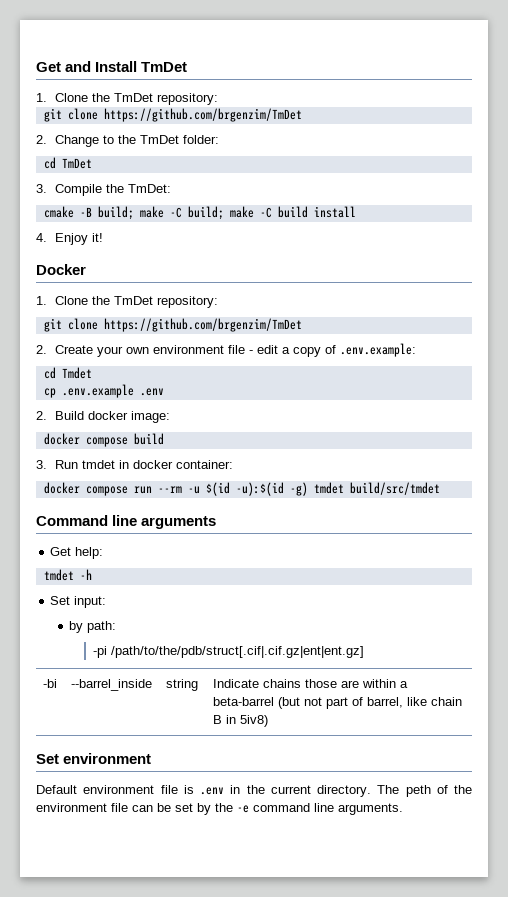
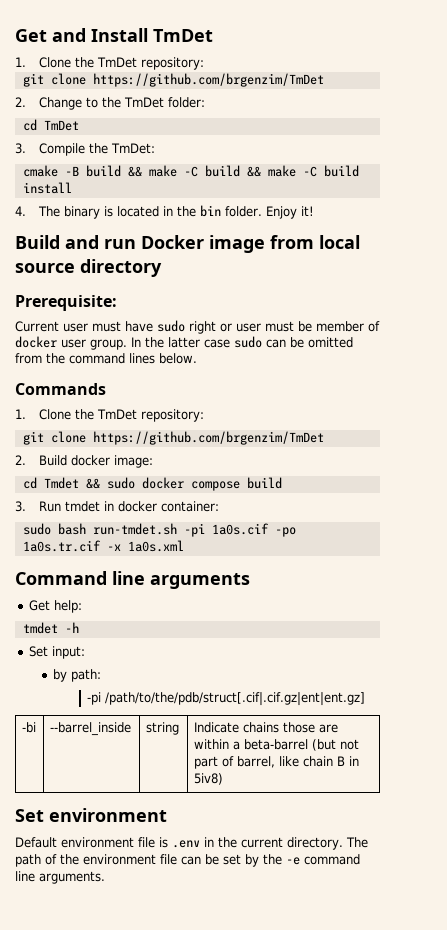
- cmake -B build; make -C build; make -C build install
+ cmake -B build && make -C build && make -C build install
- 4. Enjoy it!
- Docker
+ 4. The binary is located in the bin folder. Enjoy it!
+ Build and run Docker image from local source directory
+ Prerequisite:
+ Current user must have sudo right or user must be member of docker user group. In the latter case sudo can be omitted from the command lines below.
+ Commands
  1. Clone the TmDet repository:
  git clone https://github.com/brgenzim/TmDet
- 2. Create your own environment file - edit a copy of .env.example:
- cd Tmdet
- cp .env.example .env
- docker compose build
+ cd Tmdet && sudo docker compose build
- docker compose run --rm -u $(id -u):$(id -g) tmdet build/src/tmdet
+ sudo bash run-tmdet.sh -pi 1a0s.cif -po 1a0s.tr.cif -x 1a0s.xml
- The peth of the environment file can be set by the -e command line arguments.
+ The path of the environment file can be set by the -e command line arguments.

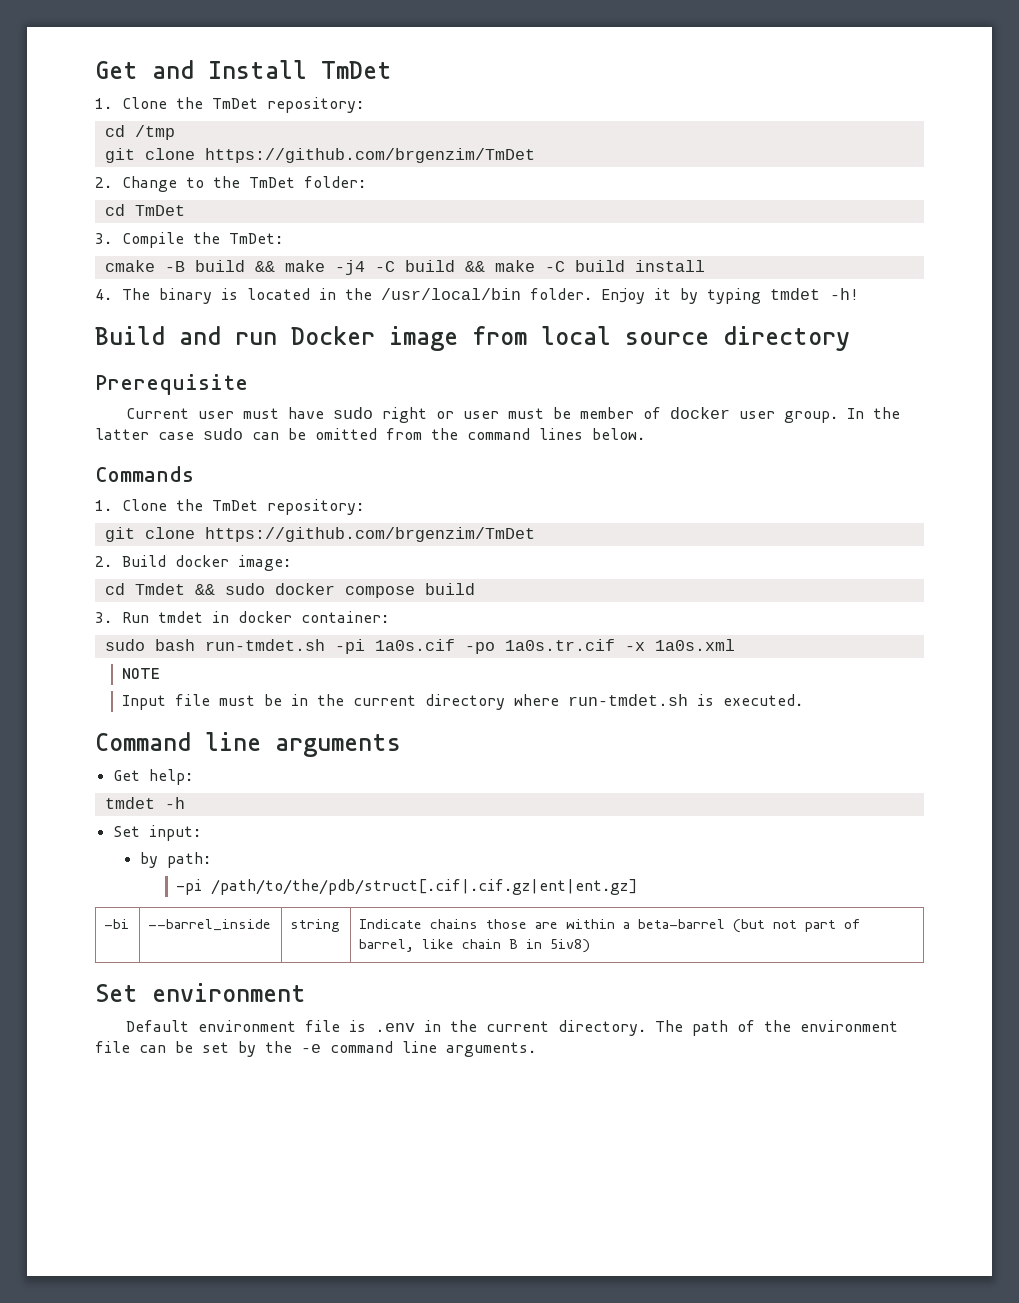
+ cd /tmp
- cmake -B build && make -C build && make -C build install
+ cmake -B build && make -j4 -C build && make -C build install
- 4. The binary is located in the bin folder.
+ 4. The binary is located in the /usr/local/bin folder.
- Enjoy it!
+ Enjoy it by typing tmdet -h!
- Prerequisite:
+ Prerequisite
+ NOTE
+ Input file must be in the current directory where run-tmdet.sh is executed.

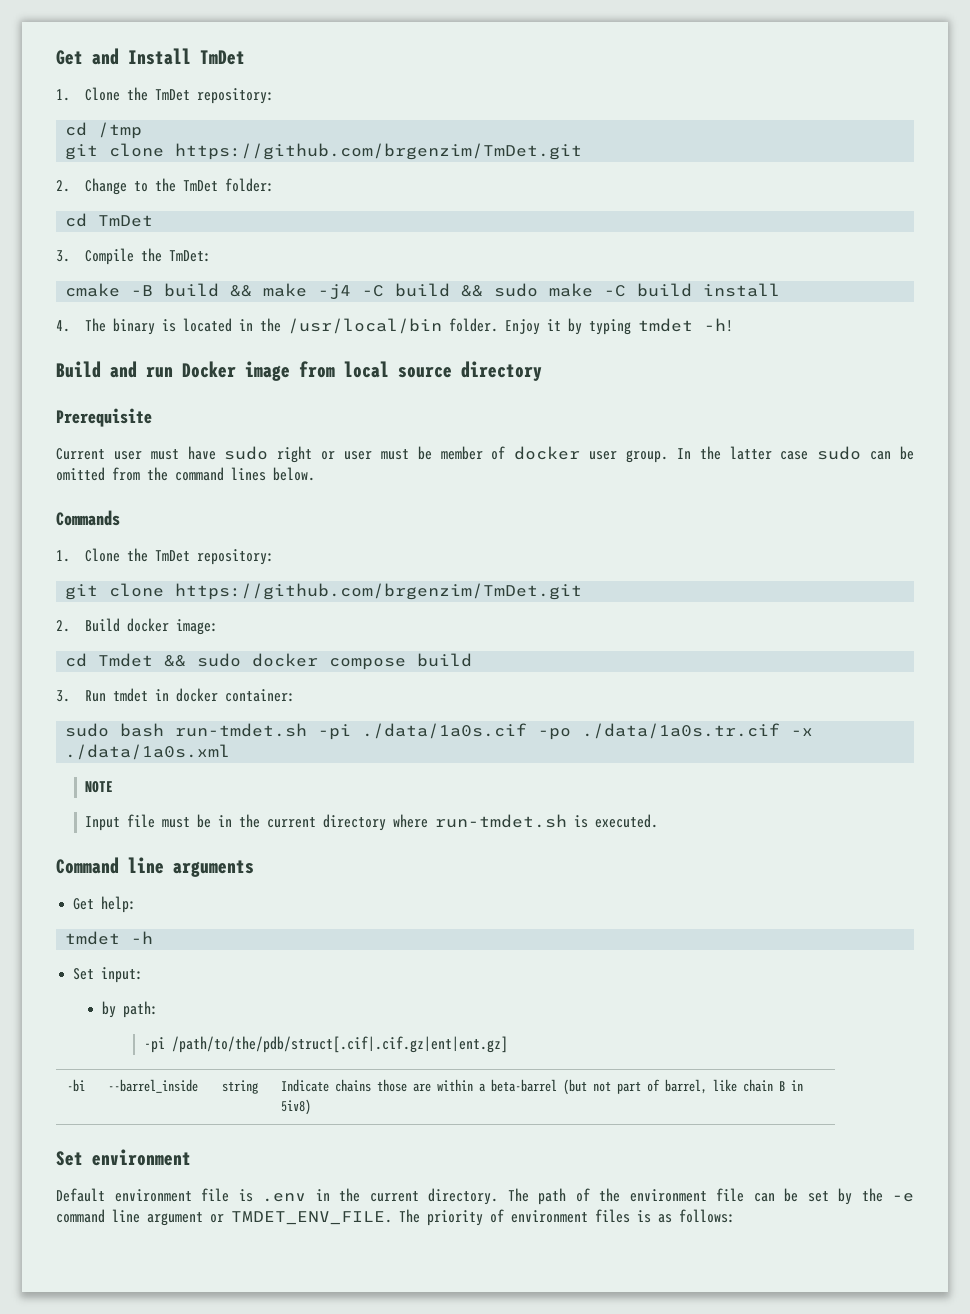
  cd /tmp
- git clone https://github.com/brgenzim/TmDet
+ git clone https://github.com/brgenzim/TmDet.git
- cmake -B build && make -j4 -C build && make -C build install
+ cmake -B build && make -j4 -C build && sudo make -C build install
  Commands
  1. Clone the TmDet repository:
- git clone https://github.com/brgenzim/TmDet
+ git clone https://github.com/brgenzim/TmDet.git
- sudo bash run-tmdet.sh -pi 1a0s.cif -po 1a0s.tr.cif -x 1a0s.xml
+ sudo bash run-tmdet.sh -pi ./data/1a0s.cif -po ./data/1a0s.tr.cif -x ./data/1a0s.xml
- The path of the environment file can be set by the -e command line arguments.
+ The path of the environment file can be set by the -e command line argument or TMDET_ENV_FILE. The priority of environment files is as follows:

